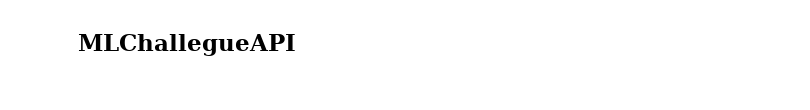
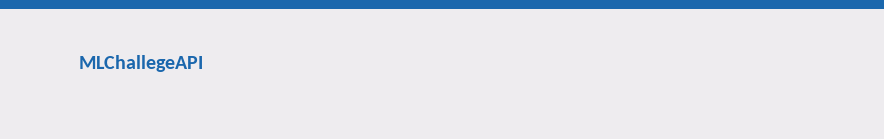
- MLChallegueAPI
+ MLChallegeAPI

